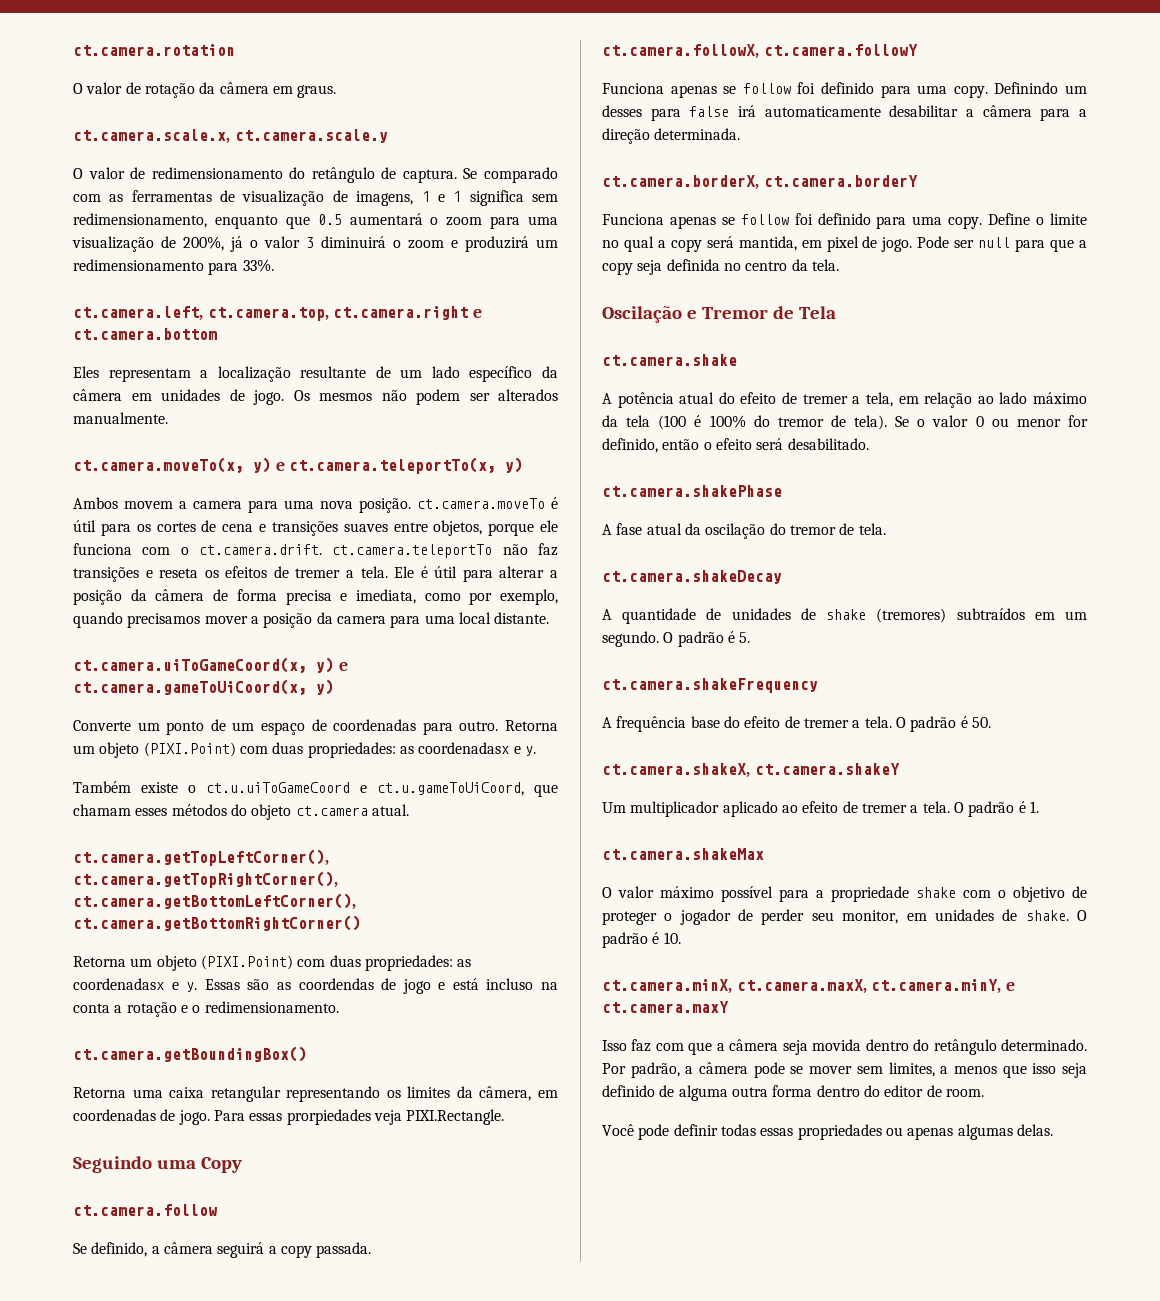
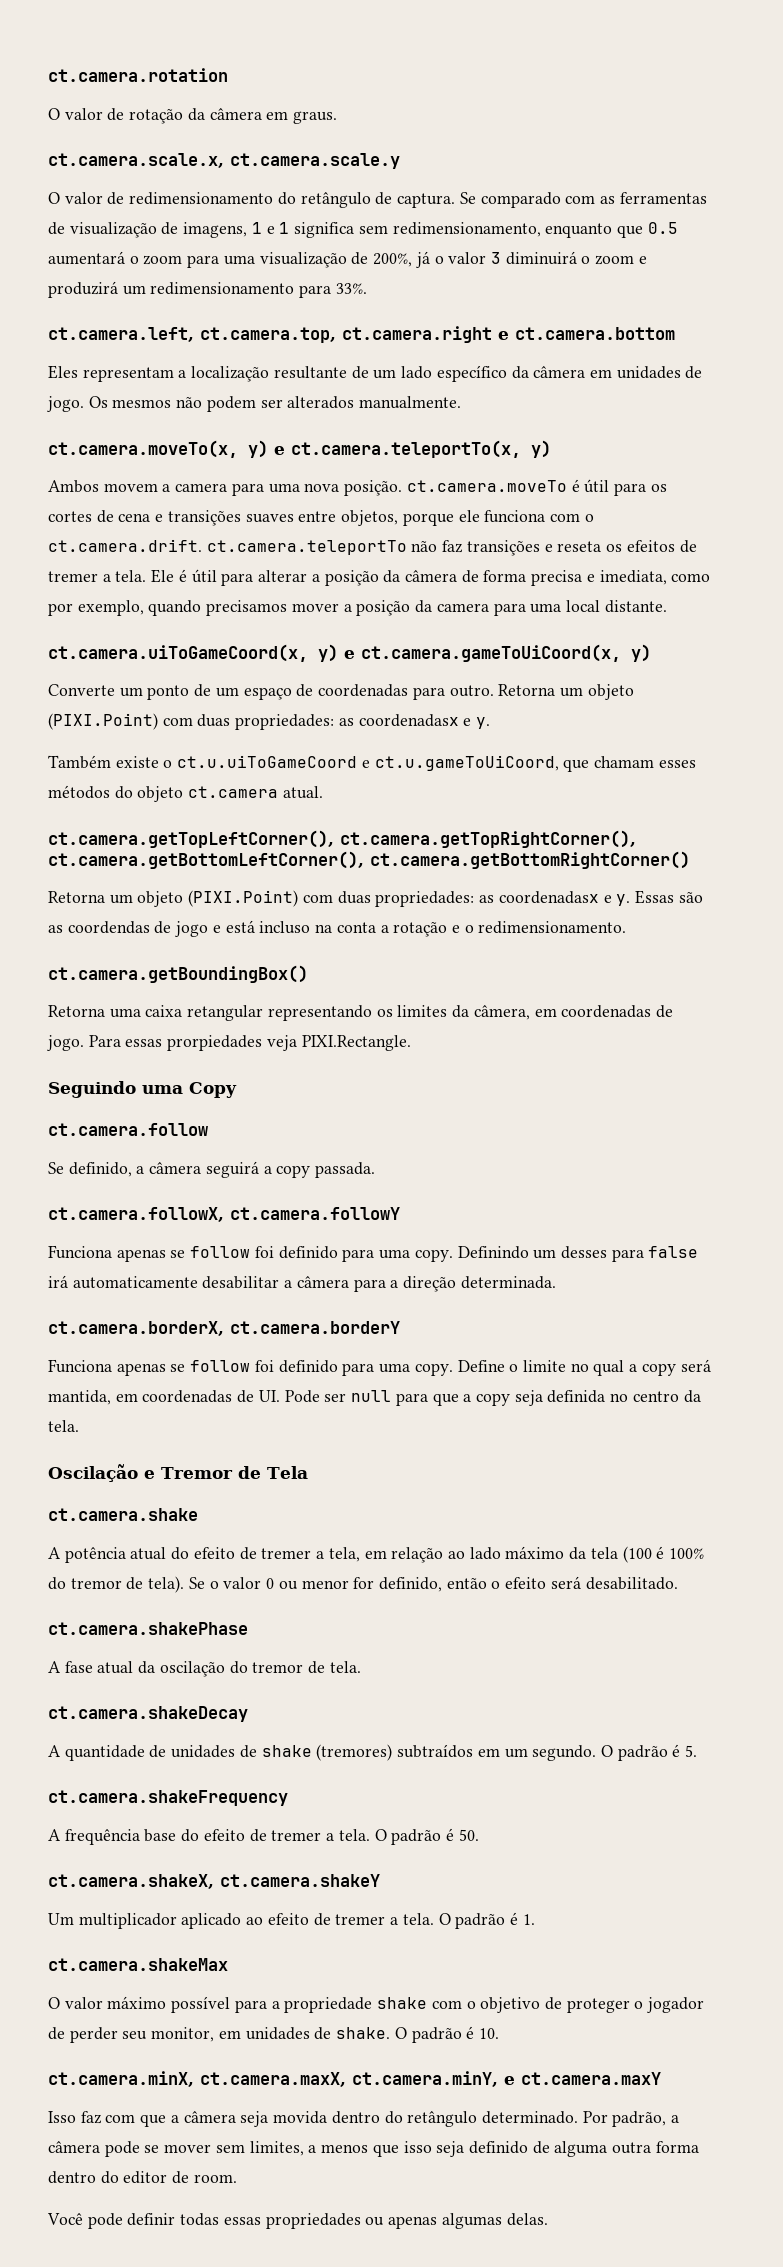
- Define o limite no qual a copy será mantida, em pixel de jogo. Pode ser null para que a copy seja definida no centro da tela.
+ Define o limite no qual a copy será mantida, em coordenadas de UI. Pode ser null para que a copy seja definida no centro da tela.

